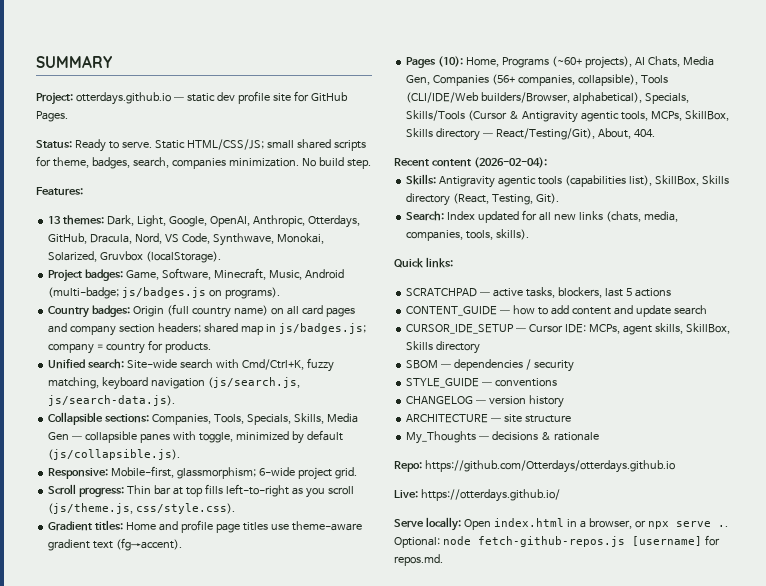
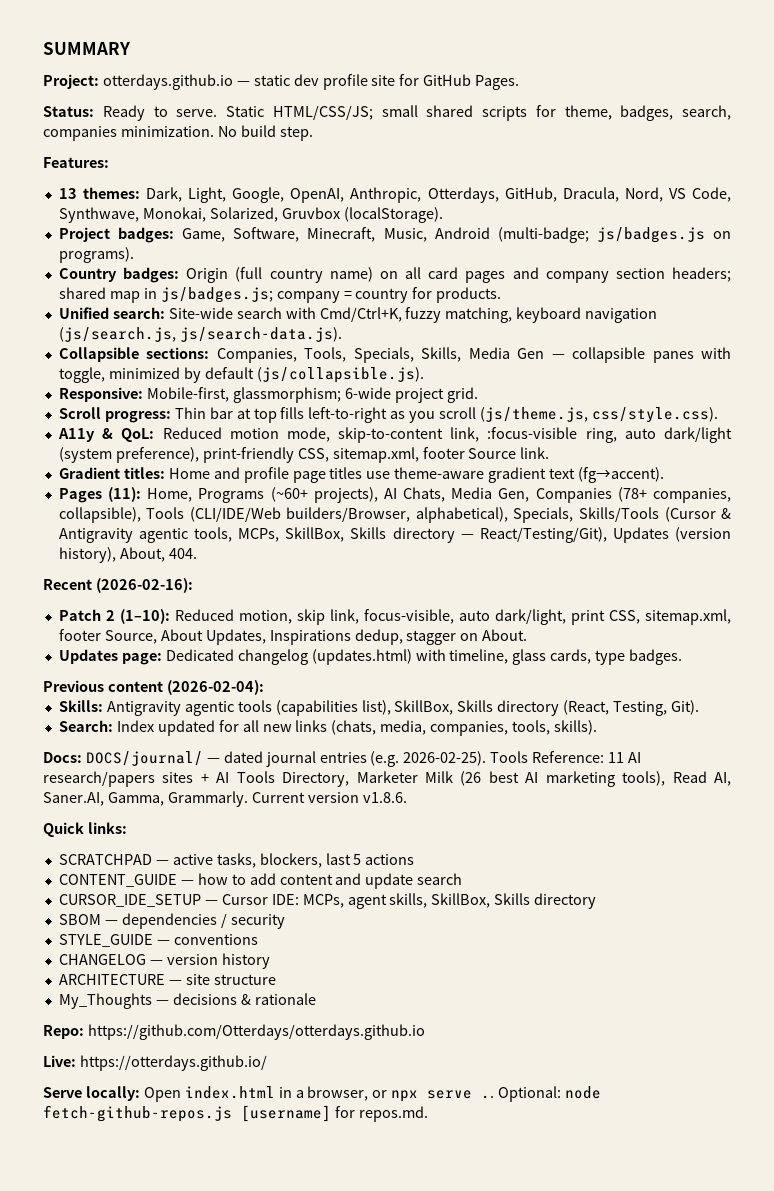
+ A11y & QoL: Reduced motion mode, skip-to-content link, :focus-visible ring, auto dark/light (system preference), print-friendly CSS, sitemap.xml, footer Source link.
- Pages (10): Home, Programs (~60+ projects), AI Chats, Media Gen, Companies (56+ companies, collapsible), Tools (CLI/IDE/Web builders/Browser, alphabetical), Specials, Skills/Tools (Cursor & Antigravity agentic tools, MCPs, SkillBox, Skills directory — React/Testing/Git), About, 404.
+ Pages (11): Home, Programs (~60+ projects), AI Chats, Media Gen, Companies (78+ companies, collapsible), Tools (CLI/IDE/Web builders/Browser, alphabetical), Specials, Skills/Tools (Cursor & Antigravity agentic tools, MCPs, SkillBox, Skills directory — React/Testing/Git), Updates (version history), About, 404.
- Recent content (2026-02-04):
+ Recent (2026-02-16):
+ Patch 2 (1–10): Reduced motion, skip link, focus-visible, auto dark/light, print CSS, sitemap.xml, footer Source, About Updates, Inspirations dedup, stagger on About.
+ Updates page: Dedicated changelog (updates.html) with timeline, glass cards, type badges.
+ Previous content (2026-02-04):
+ Docs: DOCS/journal/ — dated journal entries (e.g. 2026-02-25). Tools Reference: 11 AI research/papers sites + AI Tools Directory, Marketer Milk (26 best AI marketing tools), Read AI, Saner.AI, Gamma, Grammarly. Current version v1.8.6.

